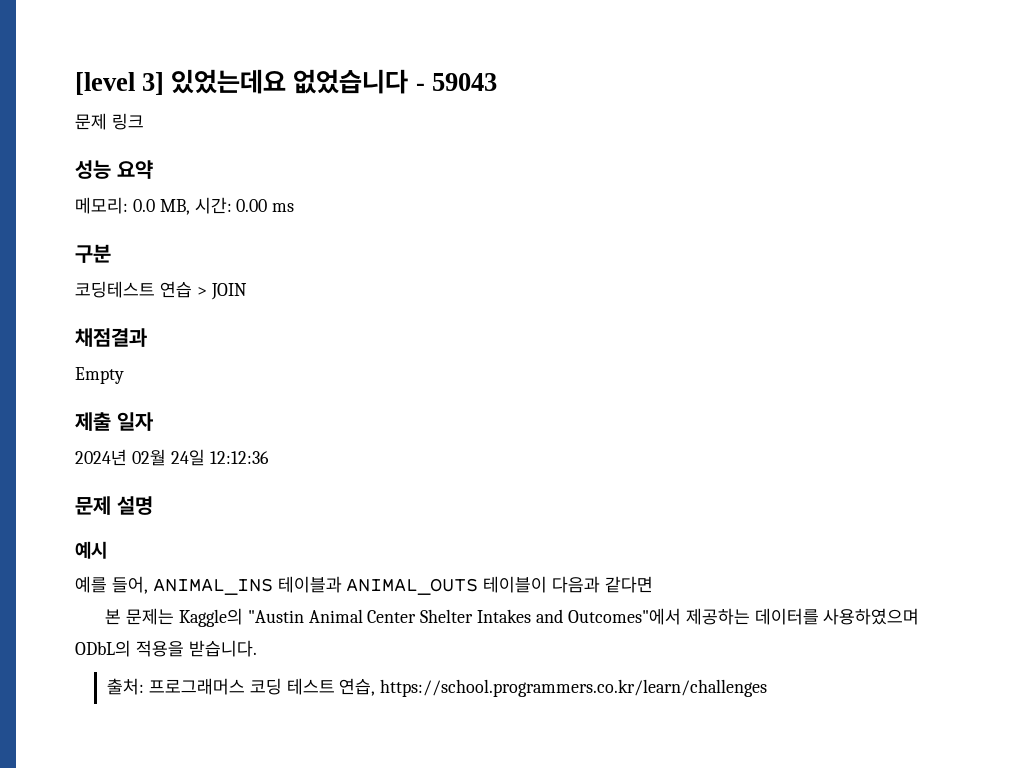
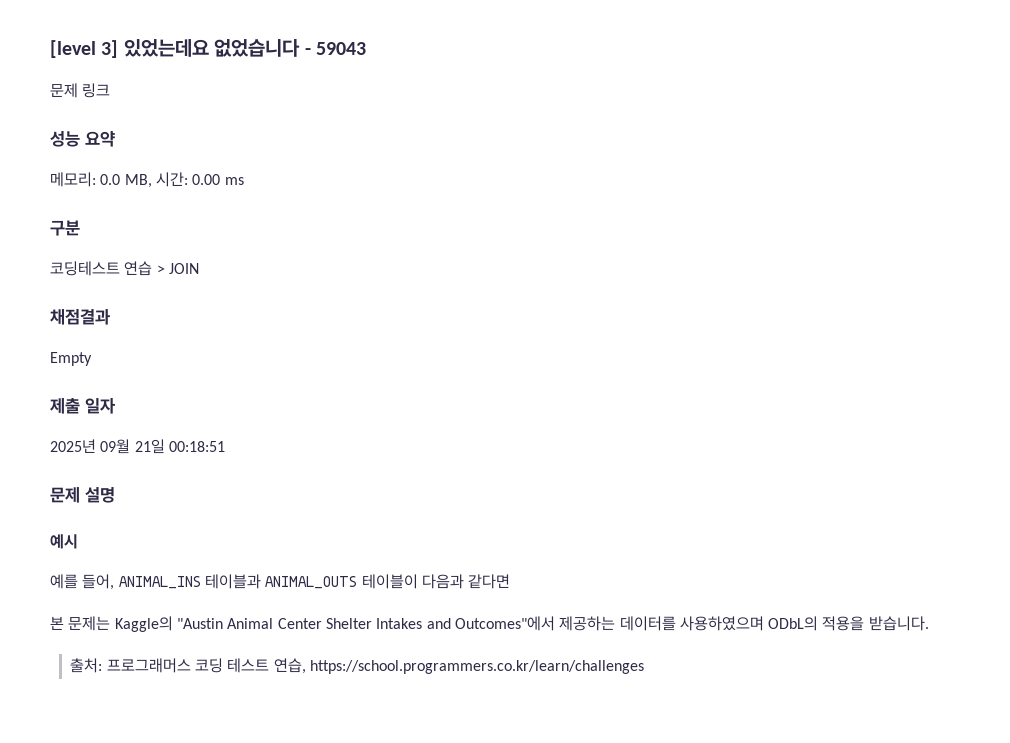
- 2024년 02월 24일 12:12:36
+ 2025년 09월 21일 00:18:51

